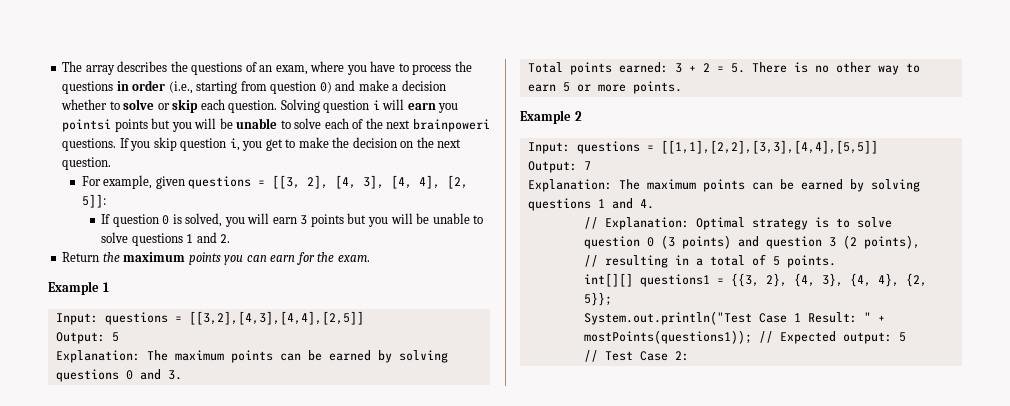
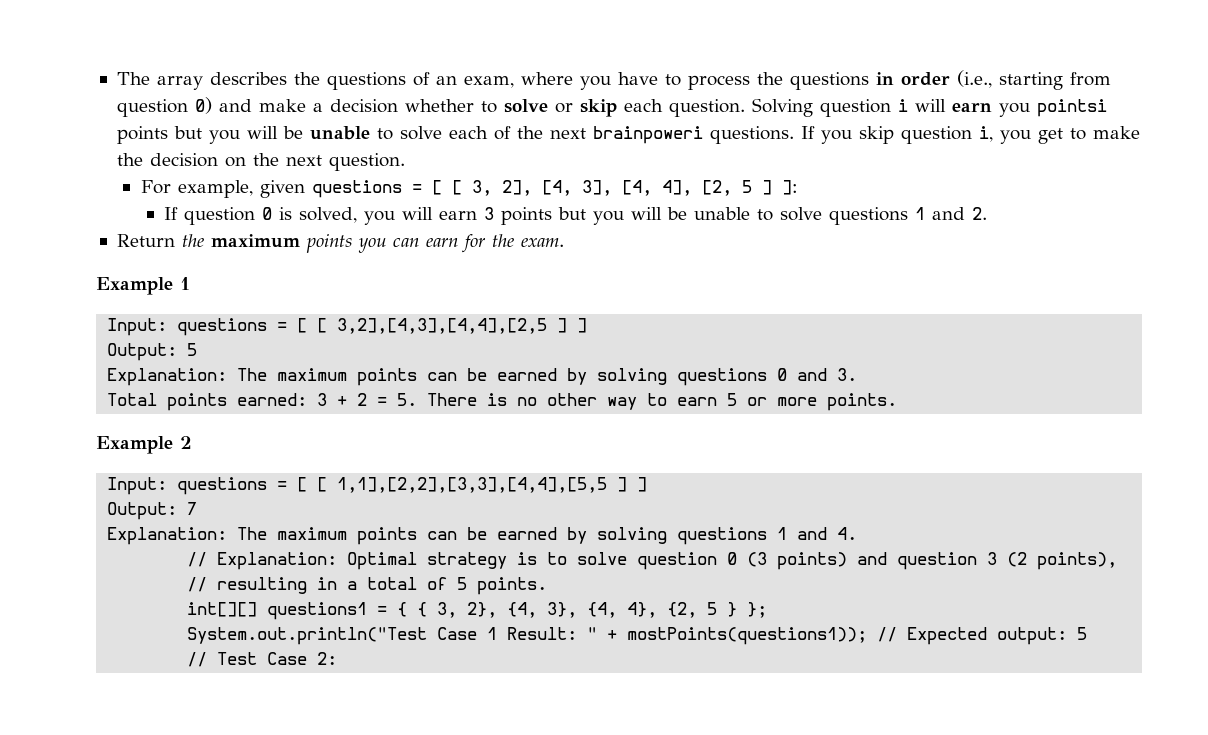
- For example, given questions = [[3, 2], [4, 3], [4, 4], [2, 5]]:
+ For example, given questions = [ [ 3, 2], [4, 3], [4, 4], [2, 5 ] ]:
- Input: questions = [[3,2],[4,3],[4,4],[2,5]]
+ Input: questions = [ [ 3,2],[4,3],[4,4],[2,5 ] ]
- Input: questions = [[1,1],[2,2],[3,3],[4,4],[5,5]]
+ Input: questions = [ [ 1,1],[2,2],[3,3],[4,4],[5,5 ] ]
- int[][] questions1 = {{3, 2}, {4, 3}, {4, 4}, {2, 5}};
+ int[][] questions1 = { { 3, 2}, {4, 3}, {4, 4}, {2, 5 } };

